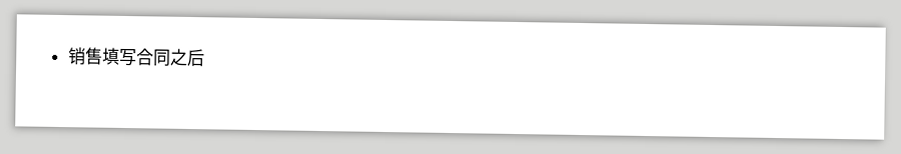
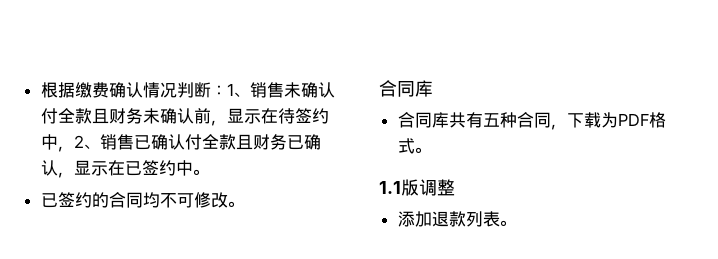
- 销售填写合同之后
+ 根据缴费确认情况判断：1、销售未确认付全款且财务未确认前，显示在待签约中，2、销售已确认付全款且财务已确认，显示在已签约中。
+ 已签约的合同均不可修改。
+ 合同库
+ 合同库共有五种合同，下载为PDF格式。
+ 1.1版调整
+ 添加退款列表。

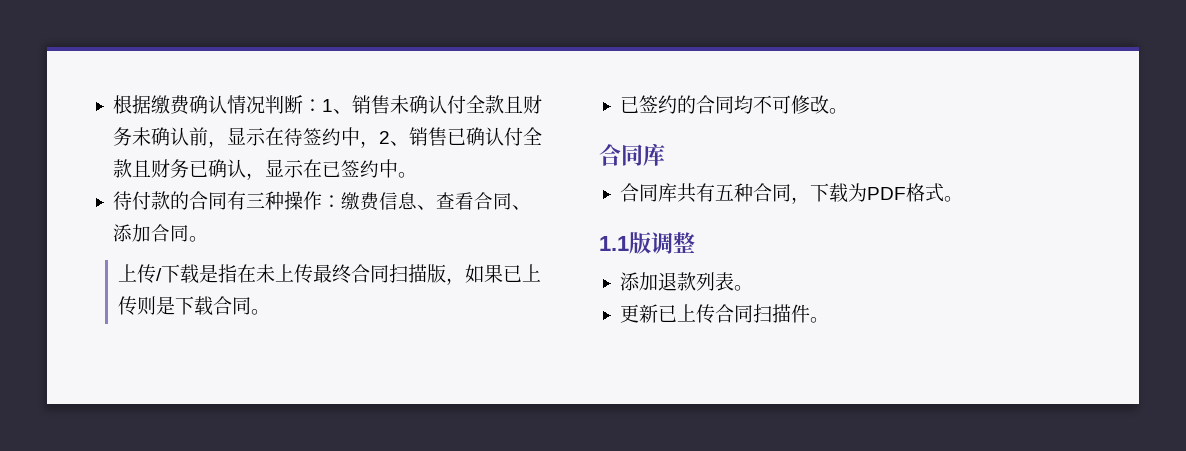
+ 待付款的合同有三种操作：缴费信息、查看合同、添加合同。
+ 上传/下载是指在未上传最终合同扫描版，如果已上传则是下载合同。
+ 更新已上传合同扫描件。

